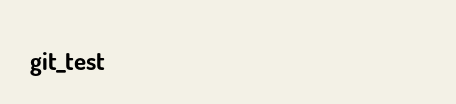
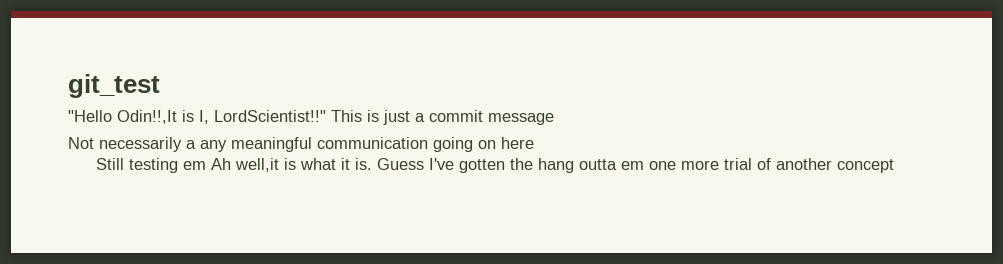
+ "Hello Odin!!,It is I, LordScientist!!" This is just a commit message
+ Not necessarily a any meaningful communication going on here
+ Still testing em Ah well,it is what it is. Guess I've gotten the hang outta em one more trial of another concept

